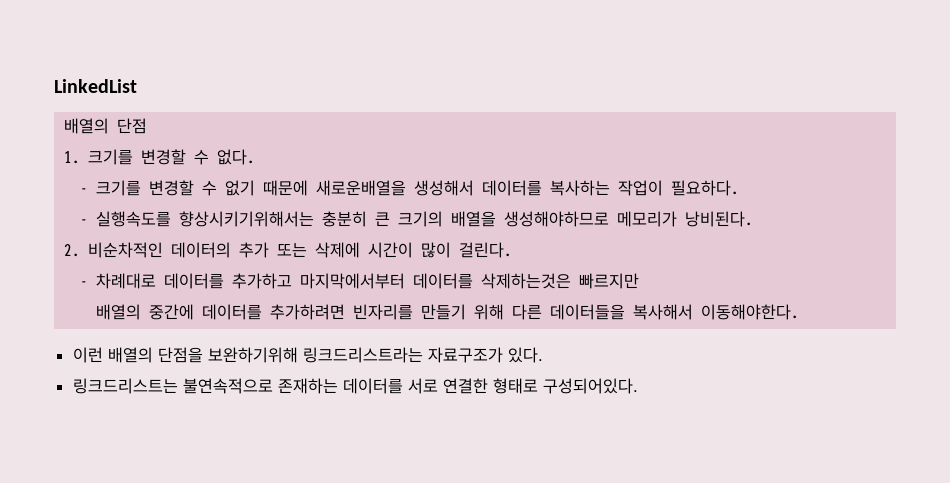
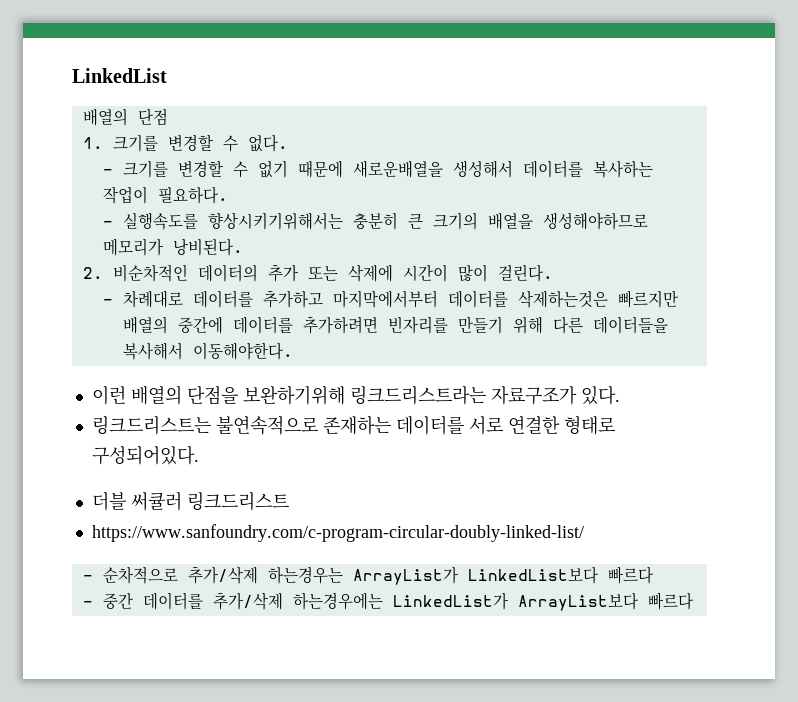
+ 더블 써큘러 링크드리스트
+ https://www.sanfoundry.com/c-program-circular-doubly-linked-list/
+ - 순차적으로 추가/삭제 하는경우는 ArrayList가 LinkedList보다 빠르다
+ - 중간 데이터를 추가/삭제 하는경우에는 LinkedList가 ArrayList보다 빠르다

